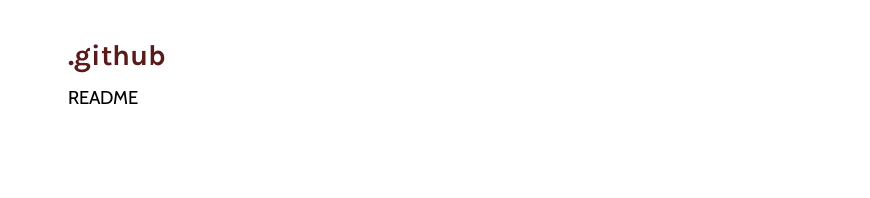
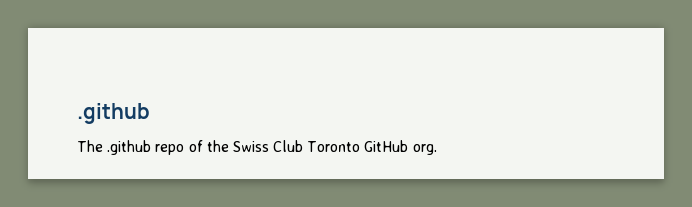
- README
+ The .github repo of the Swiss Club Toronto GitHub org.

